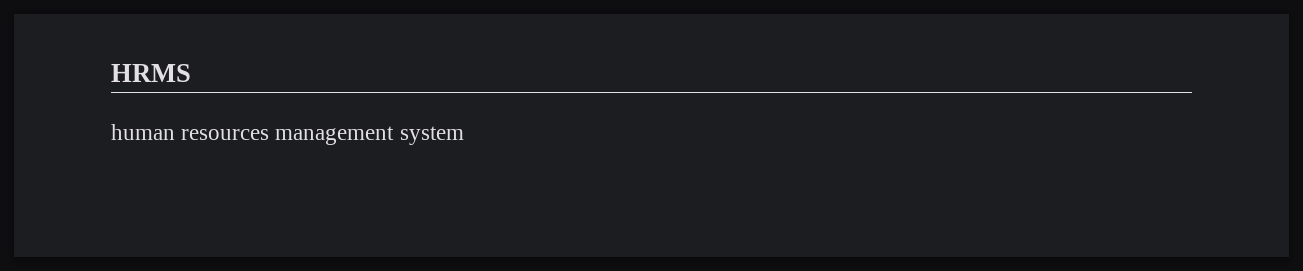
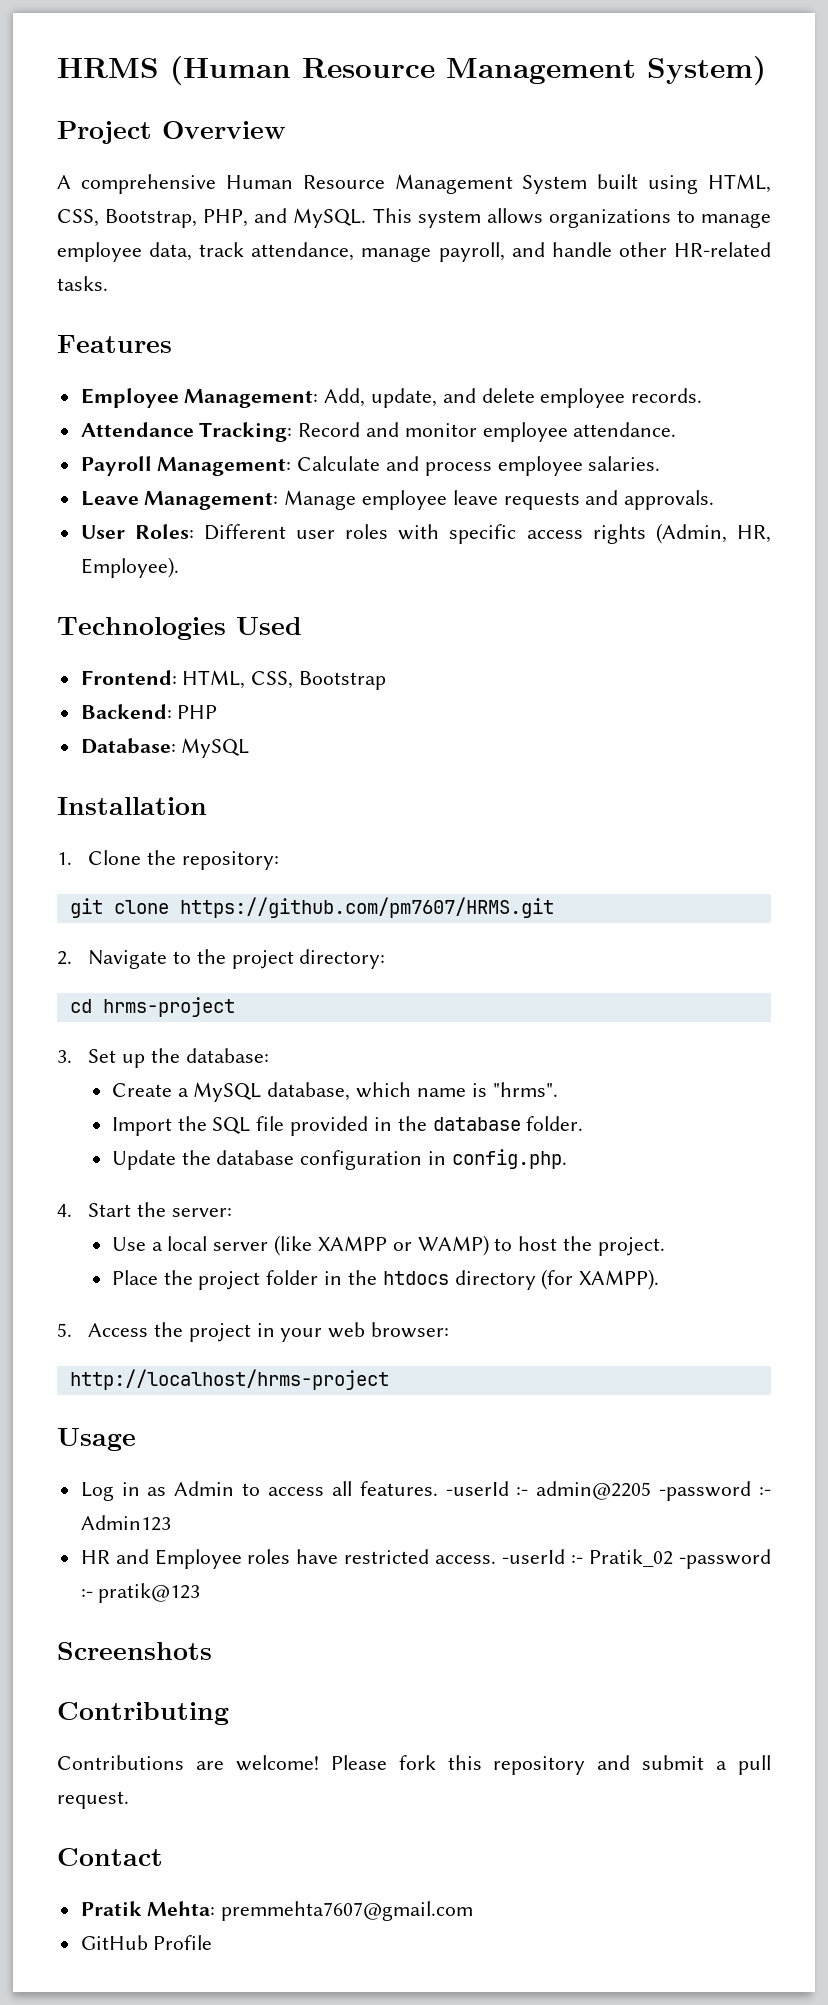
- HRMS
- human resources management system
+ HRMS (Human Resource Management System)
+ Project Overview
+ A comprehensive Human Resource Management System built using HTML, CSS, Bootstrap, PHP, and MySQL. This system allows organizations to manage employee data, track attendance, manage payroll, and handle other HR-related tasks.
+ Features
+ Employee Management: Add, update, and delete employee records.
+ Attendance Tracking: Record and monitor employee attendance.
+ Payroll Management: Calculate and process employee salaries.
+ Leave Management: Manage employee leave requests and approvals.
+ User Roles: Different user roles with specific access rights (Admin, HR, Employee).
+ Technologies Used
+ Frontend: HTML, CSS, Bootstrap
+ Backend: PHP
+ Database: MySQL
+ Installation
+ 1. Clone the repository:
+ git clone https://github.com/pm7607/HRMS.git
+ 2. Navigate to the project directory:
+ cd hrms-project
+ 3. Set up the database:
+ Create a MySQL database, which name is "hrms".
+ Import the SQL file provided in the database folder.
+ Update the database configuration in config.php.
+ 4. Start the server:
+ Use a local server (like XAMPP or WAMP) to host the project.
+ Place the project folder in the htdocs directory (for XAMPP).
+ 5. Access the project in your web browser:
+ http://localhost/hrms-project
+ Usage
+ Log in as Admin to access all features. -userId :- admin@2205 -password :- Admin123
+ HR and Employee roles have restricted access. -userId :- Pratik_02 -password :- pratik@123
+ Screenshots
+ Contributing
+ Contributions are welcome! Please fork this repository and submit a pull request.
+ Contact
+ Pratik Mehta: premmehta7607@gmail.com
+ GitHub Profile

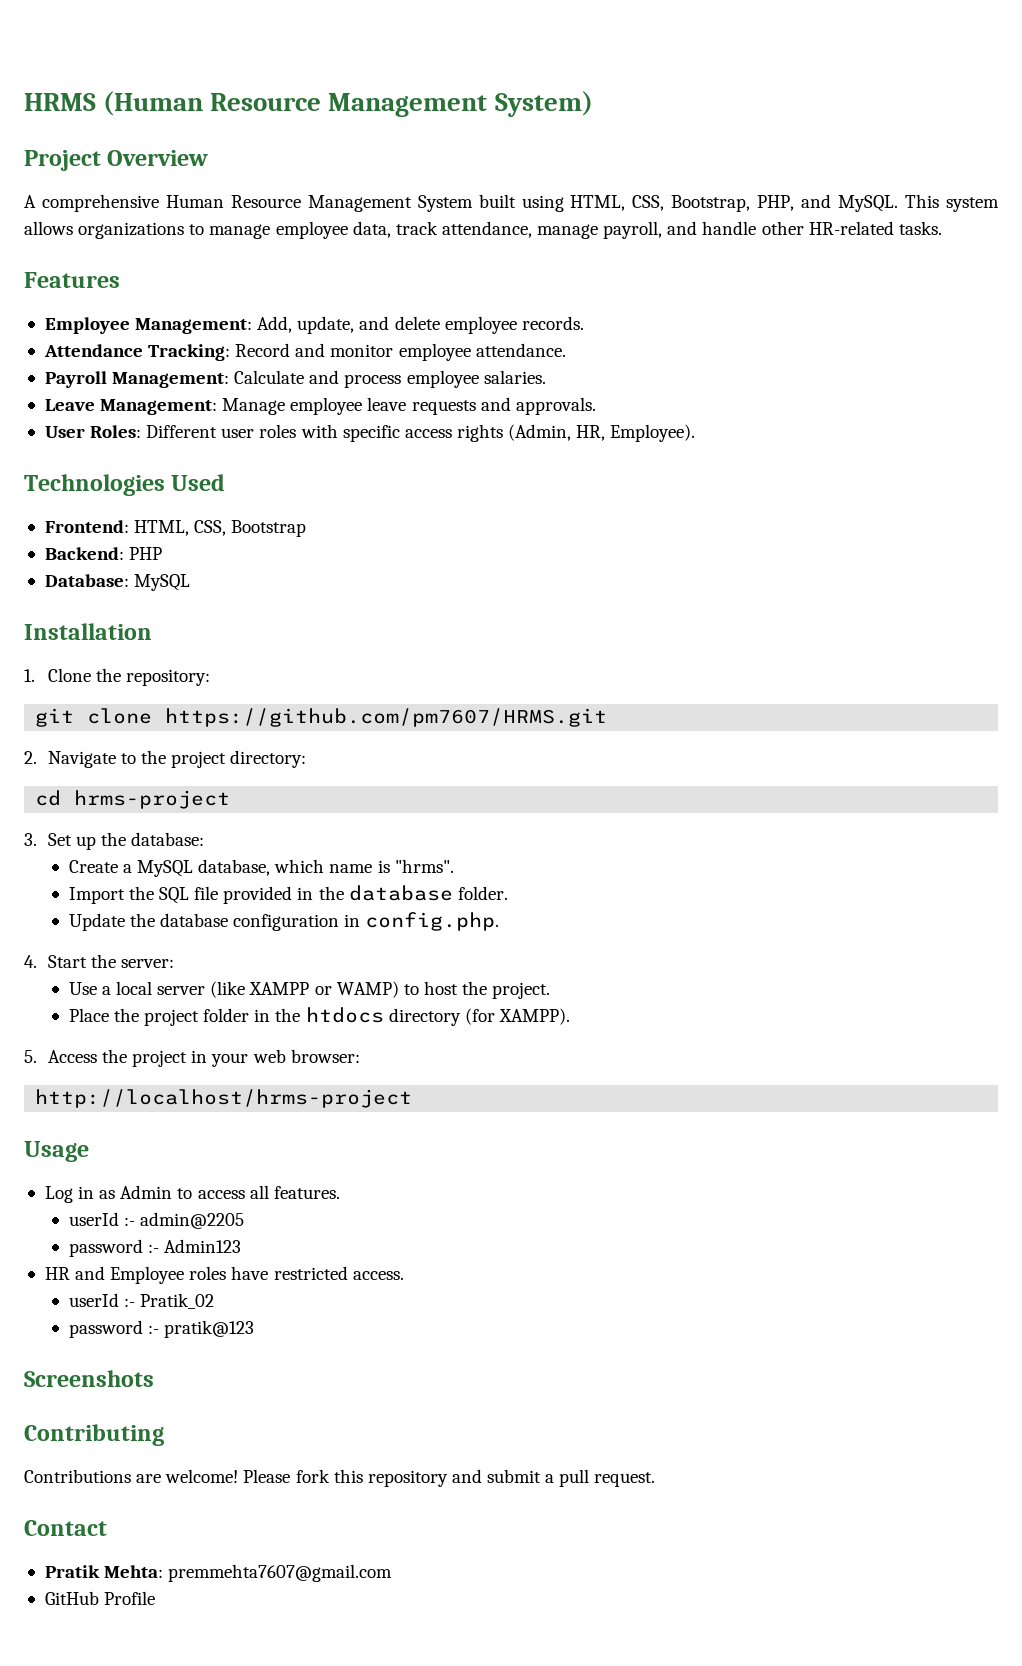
- Log in as Admin to access all features. -userId :- admin@2205 -password :- Admin123
+ Log in as Admin to access all features.
+ userId :- admin@2205
+ password :- Admin123
- HR and Employee roles have restricted access. -userId :- Pratik_02 -password :- pratik@123
+ HR and Employee roles have restricted access.
+ userId :- Pratik_02
+ password :- pratik@123

